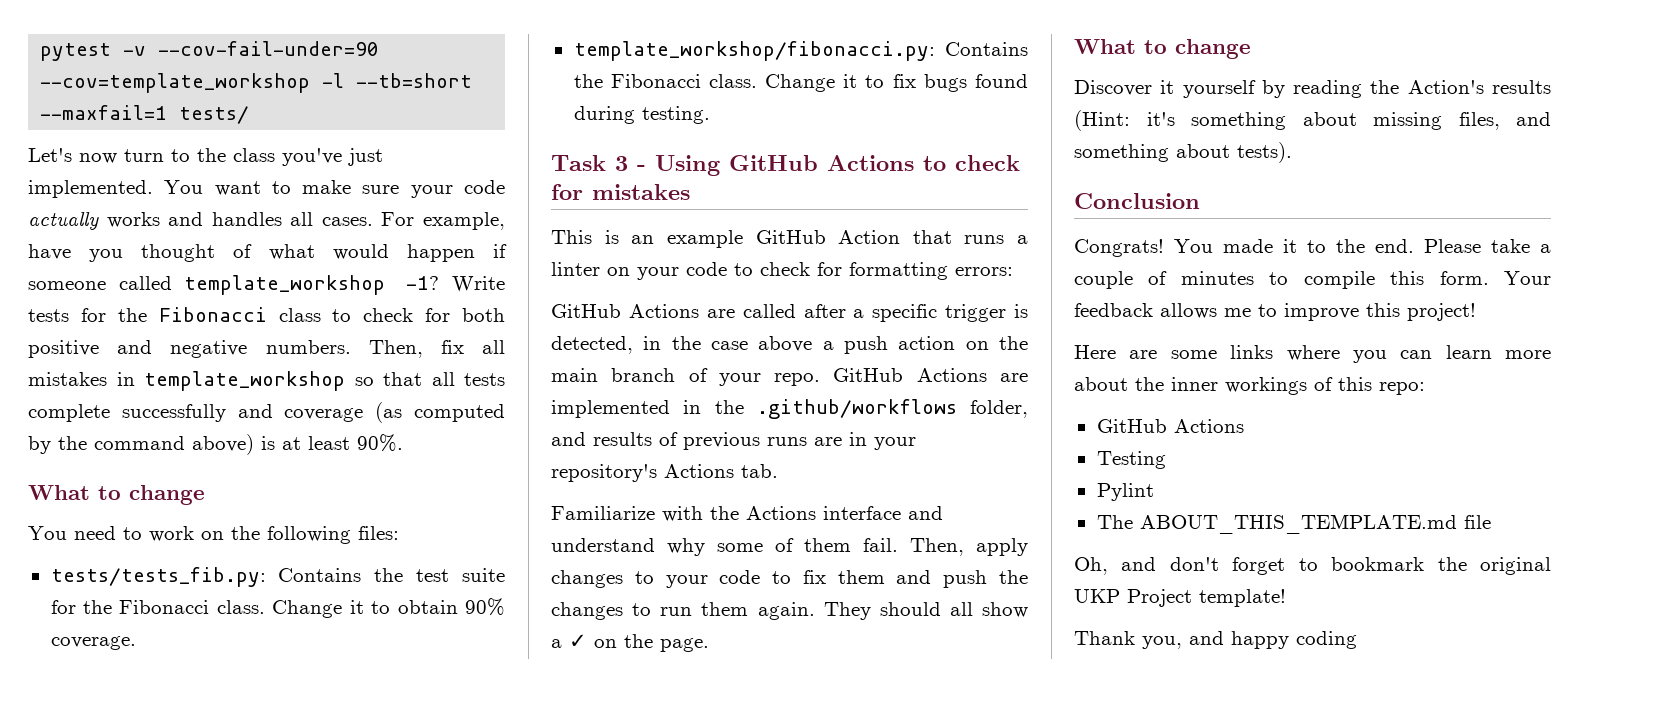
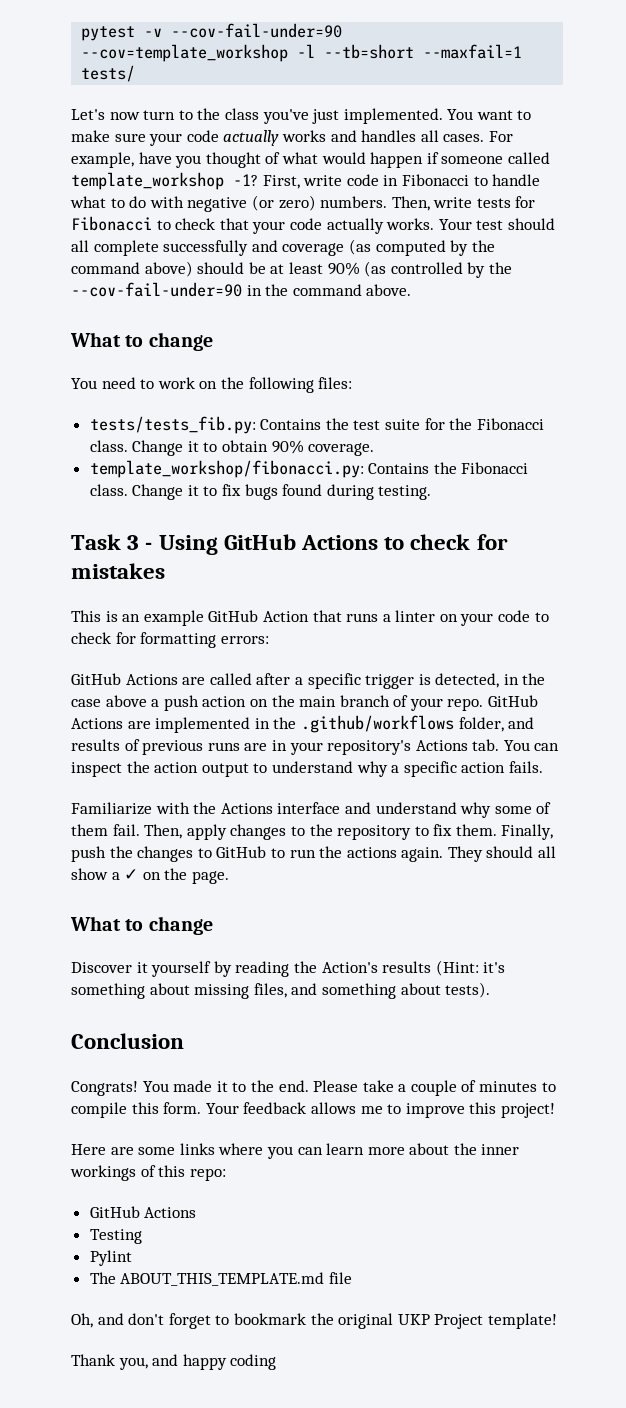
- Write tests for the Fibonacci class to check for both positive and negative numbers. Then, fix all mistakes in template_workshop so that all tests complete successfully and coverage (as computed by the command above) is at least 90%.
+ First, write code in Fibonacci to handle what to do with negative (or zero) numbers. Then, write tests for Fibonacci to check that your code actually works. Your test should all complete successfully and coverage (as computed by the command above) should be at least 90% (as controlled by the --cov-fail-under=90 in the command above.
- GitHub Actions are implemented in the .github/workflows folder, and results of previous runs are in your repository's Actions tab.
+ GitHub Actions are implemented in the .github/workflows folder, and results of previous runs are in your repository's Actions tab. You can inspect the action output to understand why a specific action fails.
- Then, apply changes to your code to fix them and push the changes to run them again.
+ Then, apply changes to the repository to fix them. Finally, push the changes to GitHub to run the actions again.

